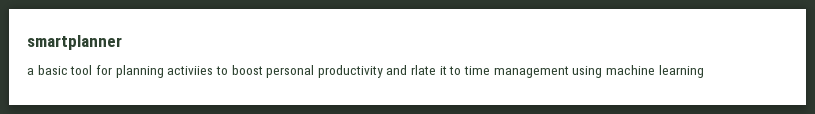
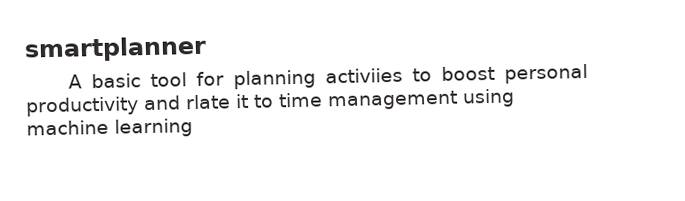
- a basic tool for planning activiies to boost personal productivity and rlate it to time management using machine learning
+ A basic tool for planning activiies to boost personal productivity and rlate it to time management using machine learning

